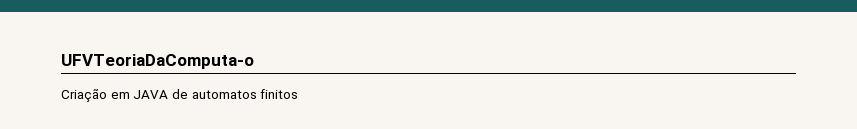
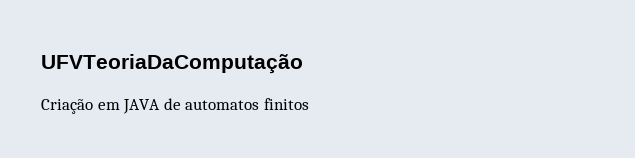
- UFVTeoriaDaComputa-o
+ UFVTeoriaDaComputação

